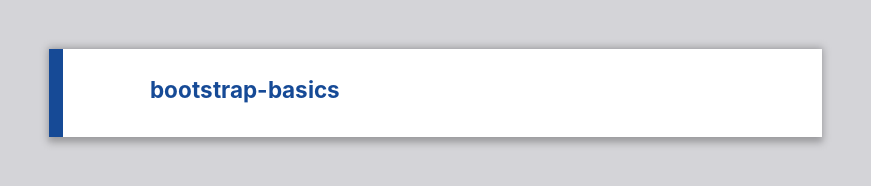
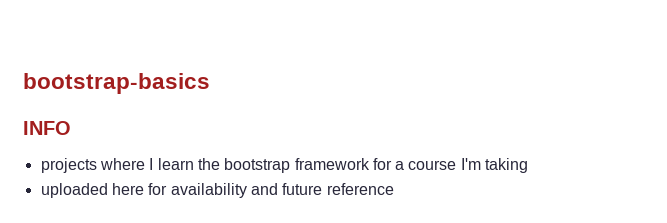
+ INFO
+ projects where I learn the bootstrap framework for a course I'm taking
+ uploaded here for availability and future reference

